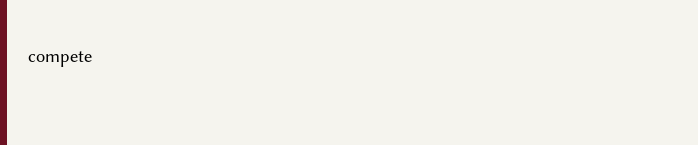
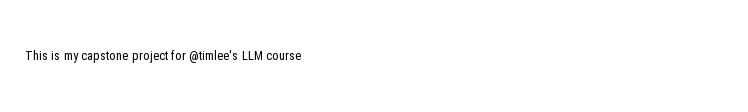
- compete
+ This is my capstone project for @timlee's LLM course

